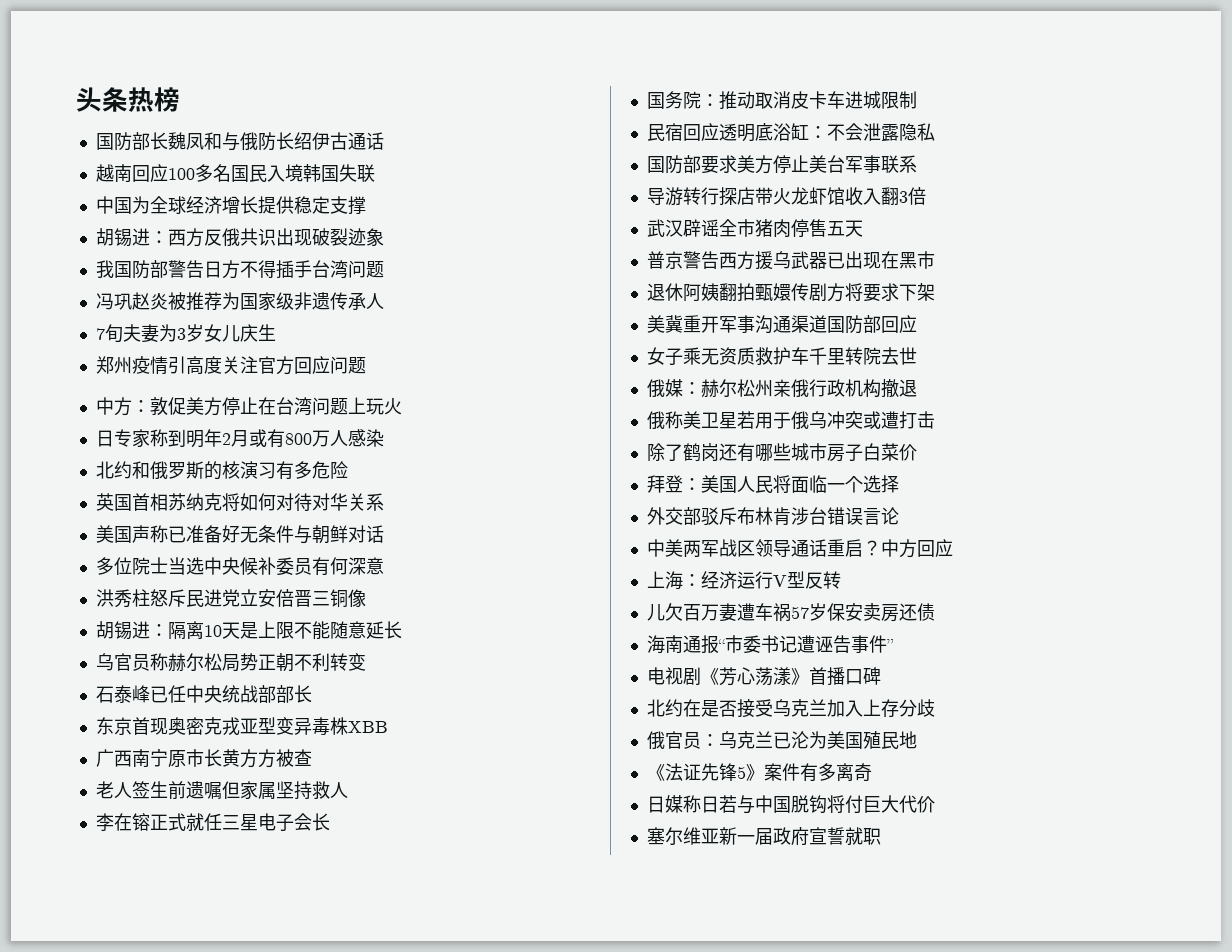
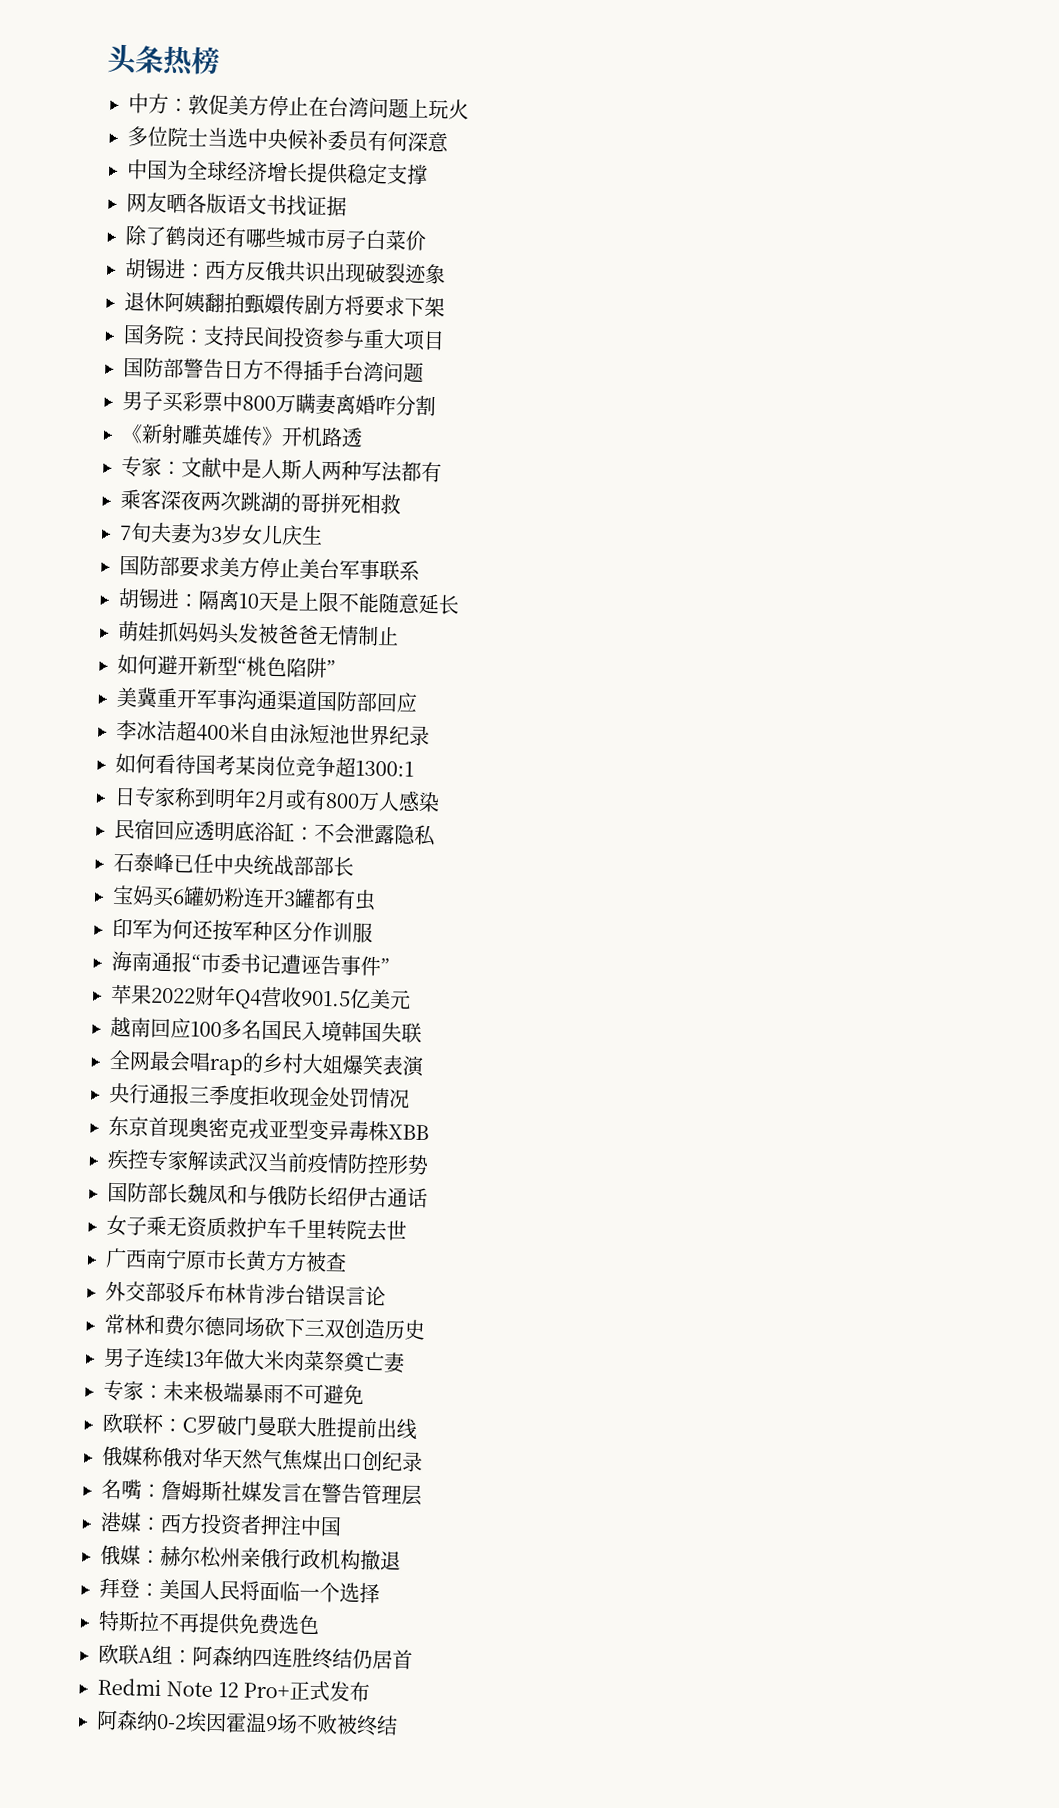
- 国防部长魏凤和与俄防长绍伊古通话
- 越南回应100多名国民入境韩国失联
- 中国为全球经济增长提供稳定支撑
- 胡锡进：西方反俄共识出现破裂迹象
- 我国防部警告日方不得插手台湾问题
- 冯巩赵炎被推荐为国家级非遗传承人
- 7旬夫妻为3岁女儿庆生
- 郑州疫情引高度关注官方回应问题
- 日专家称到明年2月或有800万人感染
- 北约和俄罗斯的核演习有多危险
- 英国首相苏纳克将如何对待对华关系
- 美国声称已准备好无条件与朝鲜对话
- 洪秀柱怒斥民进党立安倍晋三铜像
+ 中国为全球经济增长提供稳定支撑
+ 网友晒各版语文书找证据
+ 除了鹤岗还有哪些城市房子白菜价
+ 胡锡进：西方反俄共识出现破裂迹象
+ 退休阿姨翻拍甄嬛传剧方将要求下架
+ 国务院：支持民间投资参与重大项目
+ 国防部警告日方不得插手台湾问题
+ 男子买彩票中800万瞒妻离婚咋分割
+ 《新射雕英雄传》开机路透
+ 专家：文献中是人斯人两种写法都有
+ 乘客深夜两次跳湖的哥拼死相救
+ 7旬夫妻为3岁女儿庆生
+ 国防部要求美方停止美台军事联系
- 乌官员称赫尔松局势正朝不利转变
- 石泰峰已任中央统战部部长
- 东京首现奥密克戎亚型变异毒株XBB
- 广西南宁原市长黄方方被查
- 老人签生前遗嘱但家属坚持救人
- 李在镕正式就任三星电子会长
- 国务院：推动取消皮卡车进城限制
+ 萌娃抓妈妈头发被爸爸无情制止
+ 如何避开新型“桃色陷阱”
+ 美冀重开军事沟通渠道国防部回应
+ 李冰洁超400米自由泳短池世界纪录
+ 如何看待国考某岗位竞争超1300:1
+ 日专家称到明年2月或有800万人感染
- 国防部要求美方停止美台军事联系
- 导游转行探店带火龙虾馆收入翻3倍
- 武汉辟谣全市猪肉停售五天
- 普京警告西方援乌武器已出现在黑市
- 退休阿姨翻拍甄嬛传剧方将要求下架
- 美冀重开军事沟通渠道国防部回应
+ 石泰峰已任中央统战部部长
+ 宝妈买6罐奶粉连开3罐都有虫
+ 印军为何还按军种区分作训服
+ 海南通报“市委书记遭诬告事件”
+ 苹果2022财年Q4营收901.5亿美元
+ 越南回应100多名国民入境韩国失联
+ 全网最会唱rap的乡村大姐爆笑表演
+ 央行通报三季度拒收现金处罚情况
+ 东京首现奥密克戎亚型变异毒株XBB
+ 疾控专家解读武汉当前疫情防控形势
+ 国防部长魏凤和与俄防长绍伊古通话
+ 广西南宁原市长黄方方被查
+ 外交部驳斥布林肯涉台错误言论
+ 常林和费尔德同场砍下三双创造历史
+ 男子连续13年做大米肉菜祭奠亡妻
+ 专家：未来极端暴雨不可避免
+ 欧联杯：C罗破门曼联大胜提前出线
+ 俄媒称俄对华天然气焦煤出口创纪录
+ 名嘴：詹姆斯社媒发言在警告管理层
+ 港媒：西方投资者押注中国
- 俄称美卫星若用于俄乌冲突或遭打击
- 除了鹤岗还有哪些城市房子白菜价
- 外交部驳斥布林肯涉台错误言论
- 中美两军战区领导通话重启？中方回应
- 上海：经济运行V型反转
- 儿欠百万妻遭车祸57岁保安卖房还债
- 海南通报“市委书记遭诬告事件”
- 电视剧《芳心荡漾》首播口碑
- 北约在是否接受乌克兰加入上存分歧
- 俄官员：乌克兰已沦为美国殖民地
- 《法证先锋5》案件有多离奇
- 日媒称日若与中国脱钩将付巨大代价
- 塞尔维亚新一届政府宣誓就职
+ 特斯拉不再提供免费选色
+ 欧联A组：阿森纳四连胜终结仍居首
+ Redmi Note 12 Pro+正式发布
+ 阿森纳0-2埃因霍温9场不败被终结

